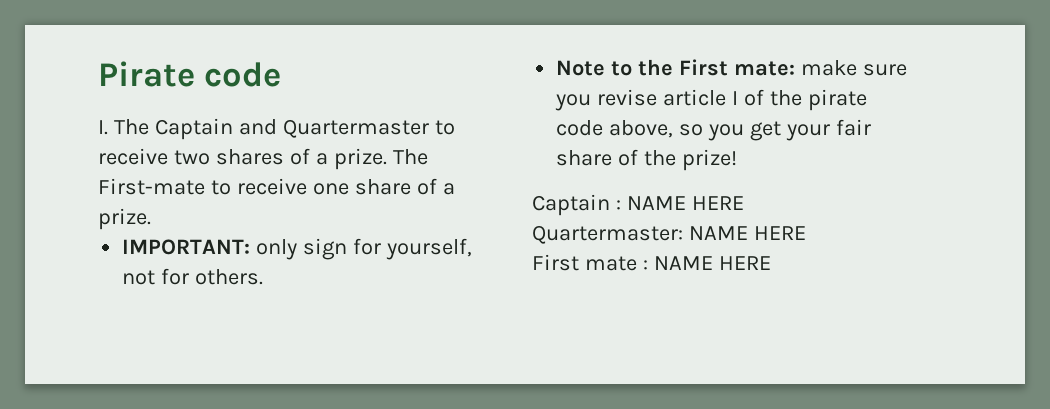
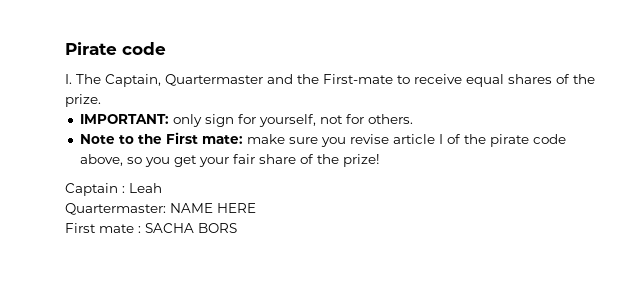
- I. The Captain and Quartermaster to receive two shares of a prize. The First-mate to receive one share of a prize.
+ I. The Captain, Quartermaster and the First-mate to receive equal shares of the prize.
- Captain : NAME HERE
+ Captain : Leah
- First mate : NAME HERE
+ First mate : SACHA BORS

